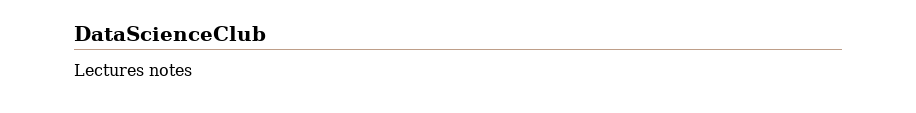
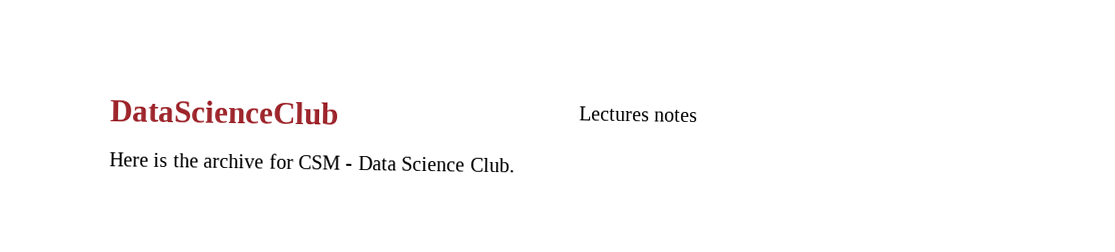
+ Here is the archive for CSM - Data Science Club.

